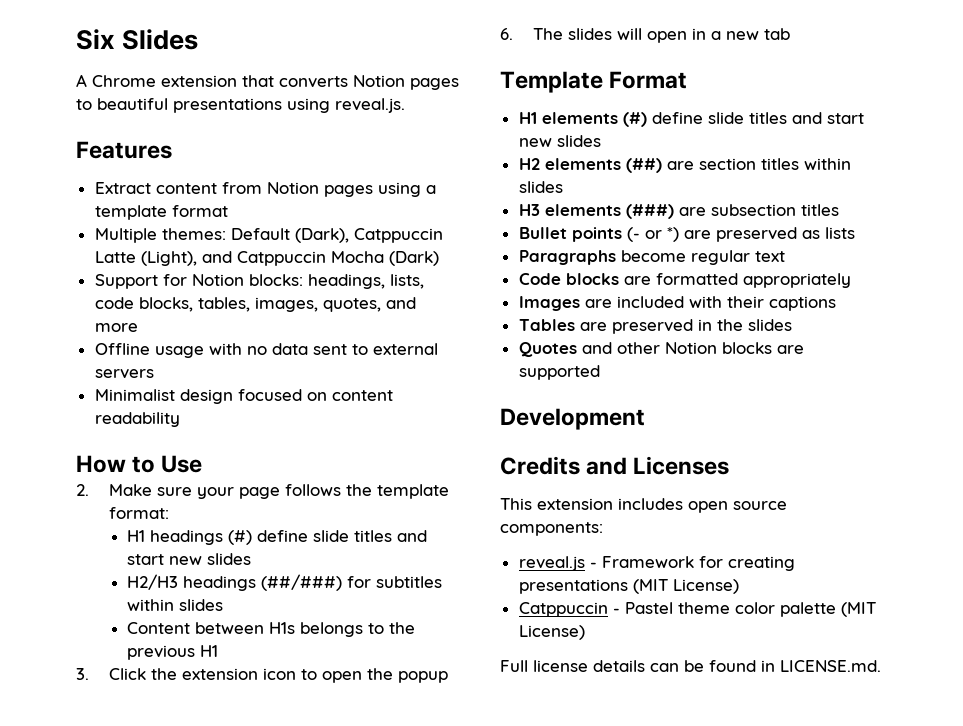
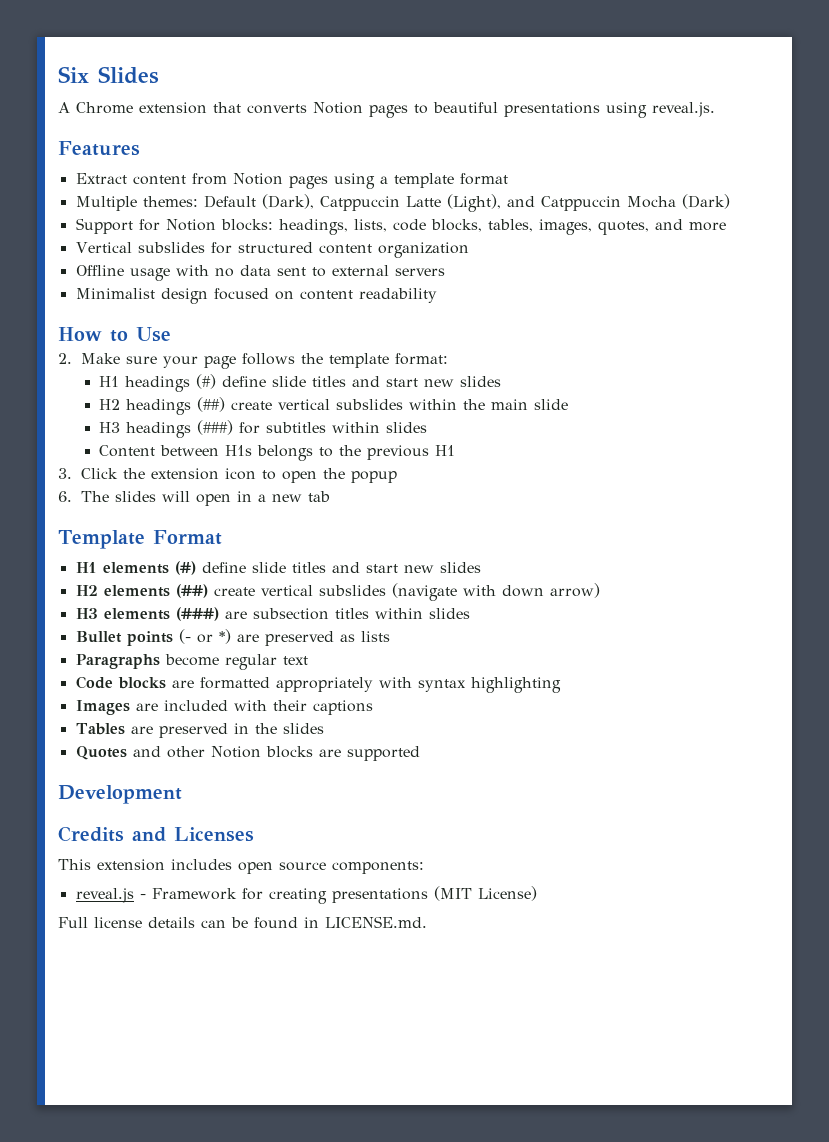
+ Vertical subslides for structured content organization
- H2/H3 headings (##/###) for subtitles within slides
+ H2 headings (##) create vertical subslides within the main slide
+ H3 headings (###) for subtitles within slides
- H2 elements (##) are section titles within slides
+ H2 elements (##) create vertical subslides (navigate with down arrow)
- H3 elements (###) are subsection titles
+ H3 elements (###) are subsection titles within slides
- Code blocks are formatted appropriately
+ Code blocks are formatted appropriately with syntax highlighting
- Catppuccin - Pastel theme color palette (MIT License)

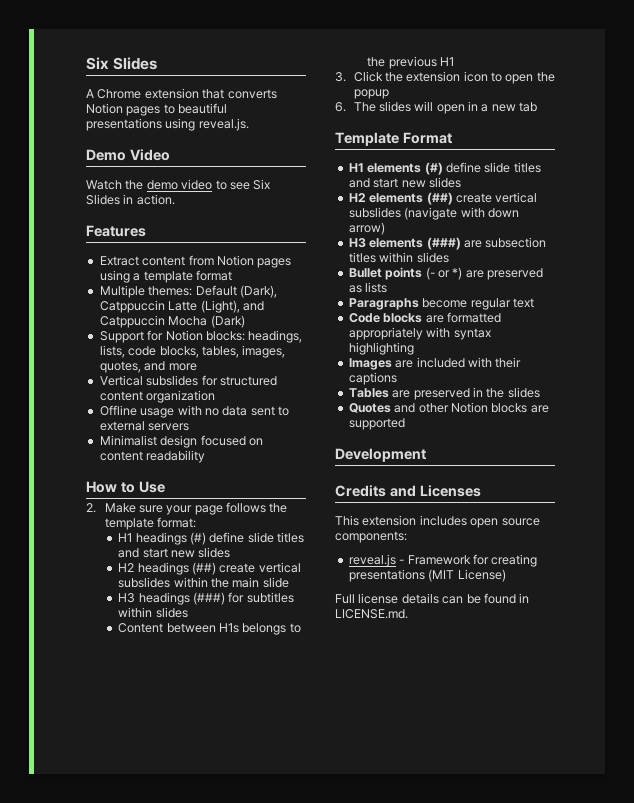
+ Demo Video
+ Watch the demo video to see Six Slides in action.

